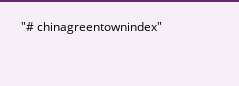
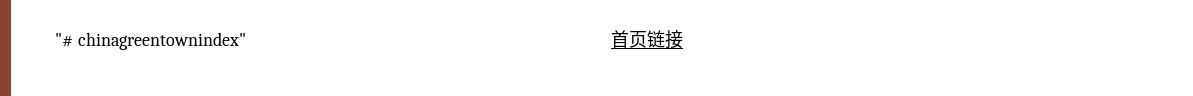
+ 首页链接

